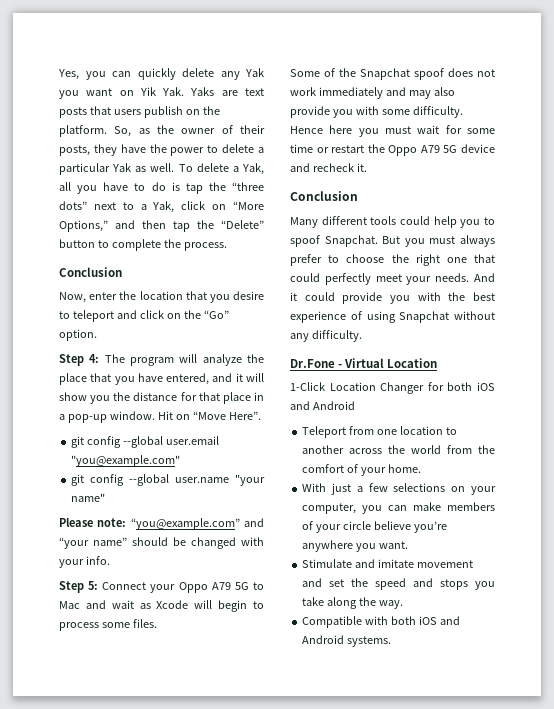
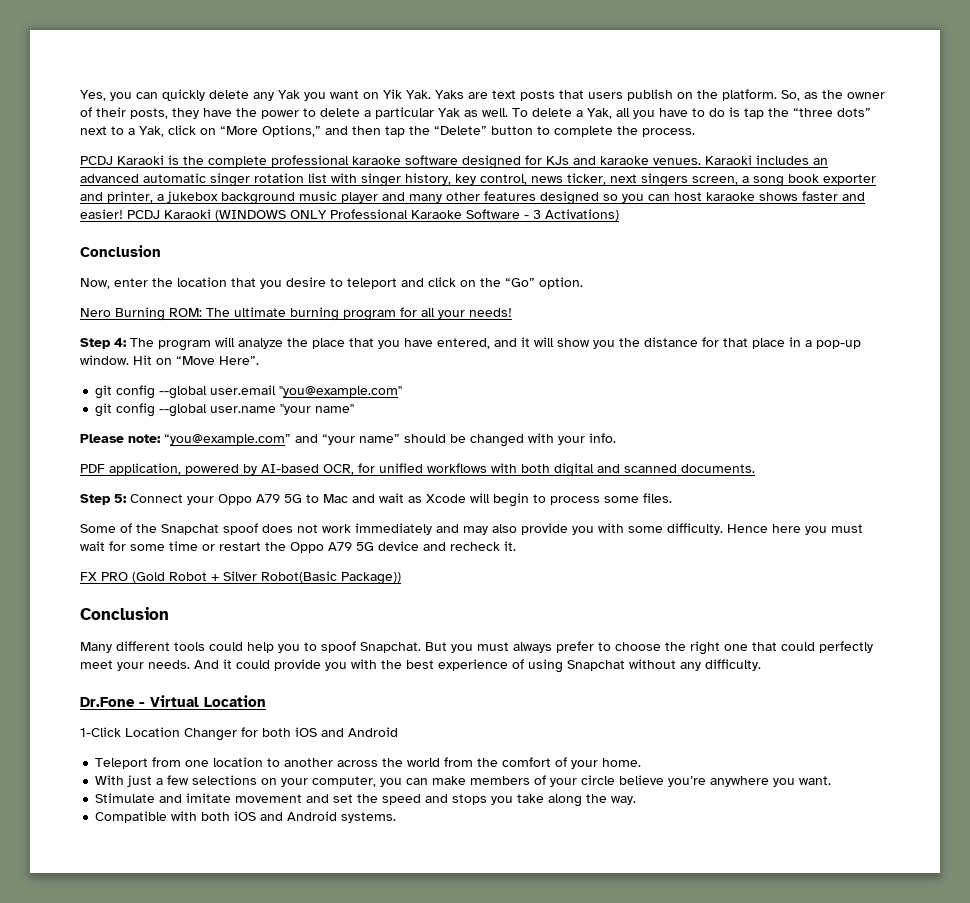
+ PCDJ Karaoki is the complete professional karaoke software designed for KJs and karaoke venues. Karaoki includes an advanced automatic singer rotation list with singer history, key control, news ticker, next singers screen, a song book exporter and printer, a jukebox background music player and many other features designed so you can host karaoke shows faster and easier! PCDJ Karaoki (WINDOWS ONLY Professional Karaoke Software - 3 Activations)
+ Nero Burning ROM: The ultimate burning program for all your needs!
+ PDF application, powered by AI-based OCR, for unified workflows with both digital and scanned documents.
+ FX PRO (Gold Robot + Silver Robot(Basic Package))

